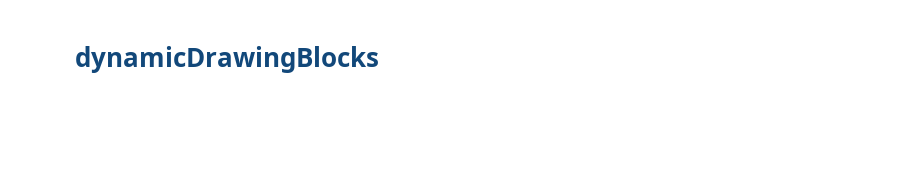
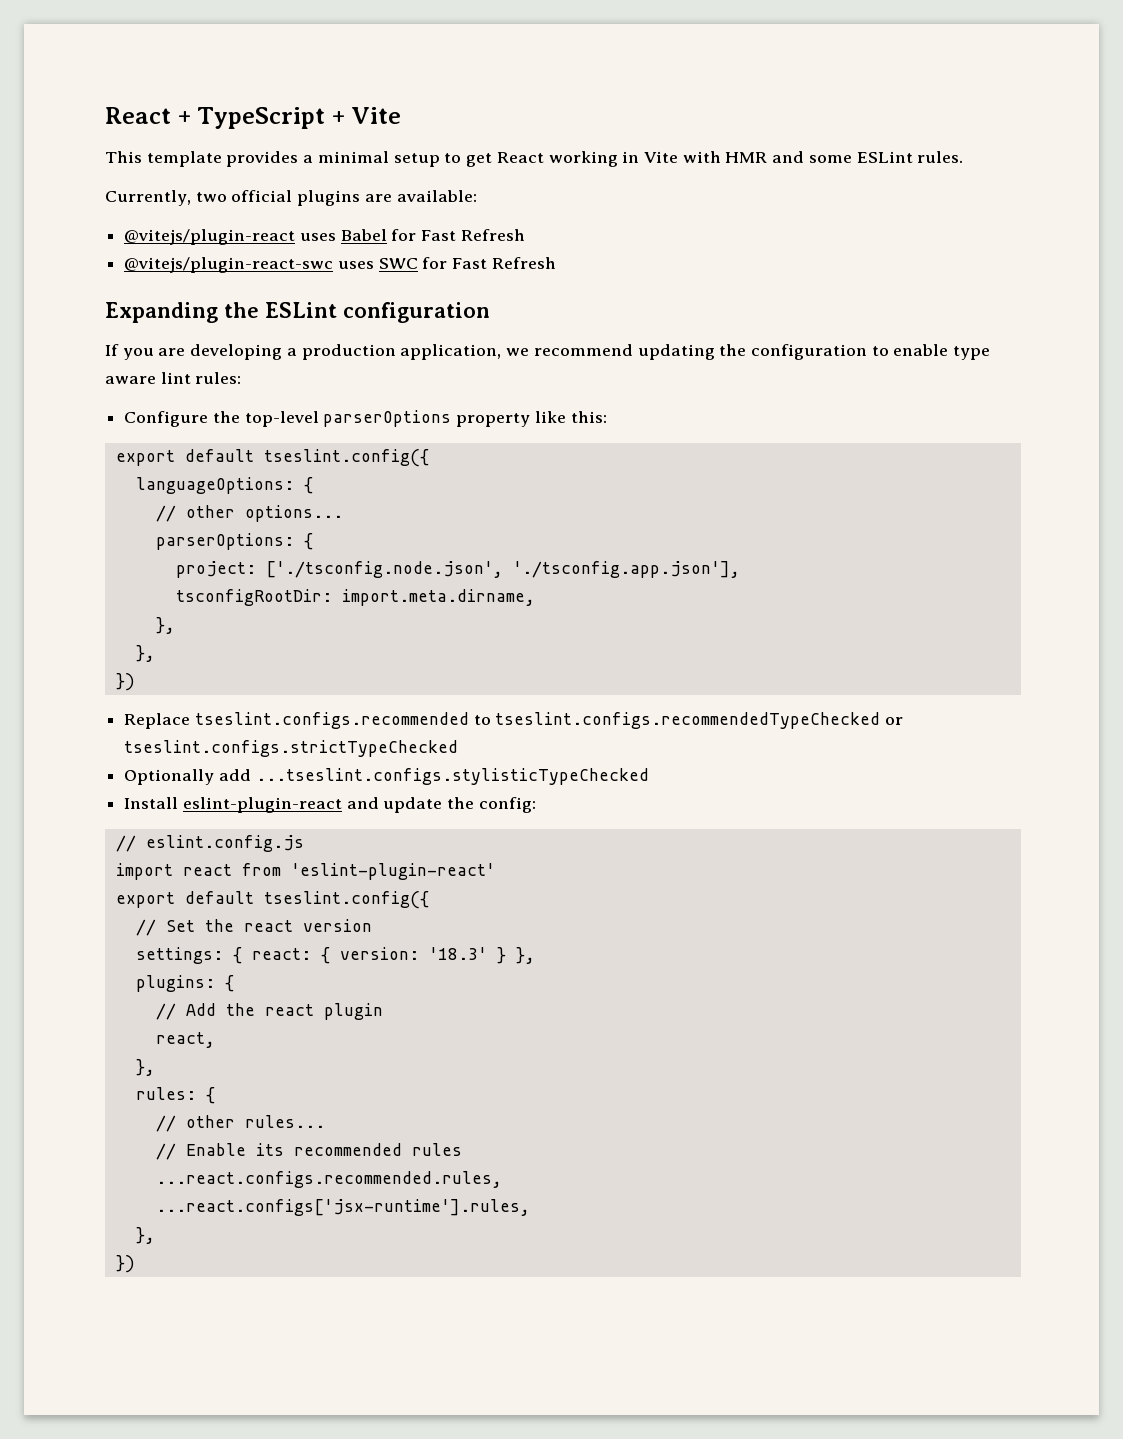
- dynamicDrawingBlocks
+ React + TypeScript + Vite
+ This template provides a minimal setup to get React working in Vite with HMR and some ESLint rules.
+ Currently, two official plugins are available:
+ @vitejs/plugin-react uses Babel for Fast Refresh
+ @vitejs/plugin-react-swc uses SWC for Fast Refresh
+ Expanding the ESLint configuration
+ If you are developing a production application, we recommend updating the configuration to enable type aware lint rules:
+ Configure the top-level parserOptions property like this:
+ export default tseslint.config({
+ languageOptions: {
+ // other options...
+ parserOptions: {
+ project: ['./tsconfig.node.json', './tsconfig.app.json'],
+ tsconfigRootDir: import.meta.dirname,
+ },
+ },
+ })
+ Replace tseslint.configs.recommended to tseslint.configs.recommendedTypeChecked or tseslint.configs.strictTypeChecked
+ Optionally add ...tseslint.configs.stylisticTypeChecked
+ Install eslint-plugin-react and update the config:
+ // eslint.config.js
+ import react from 'eslint-plugin-react'
+ export default tseslint.config({
+ // Set the react version
+ settings: { react: { version: '18.3' } },
+ plugins: {
+ // Add the react plugin
+ react,
+ },
+ rules: {
+ // other rules...
+ // Enable its recommended rules
+ ...react.configs.recommended.rules,
+ ...react.configs['jsx-runtime'].rules,
+ },
+ })

